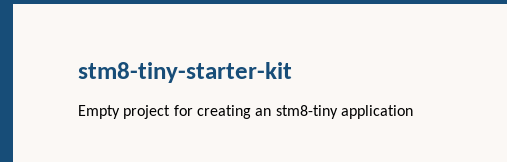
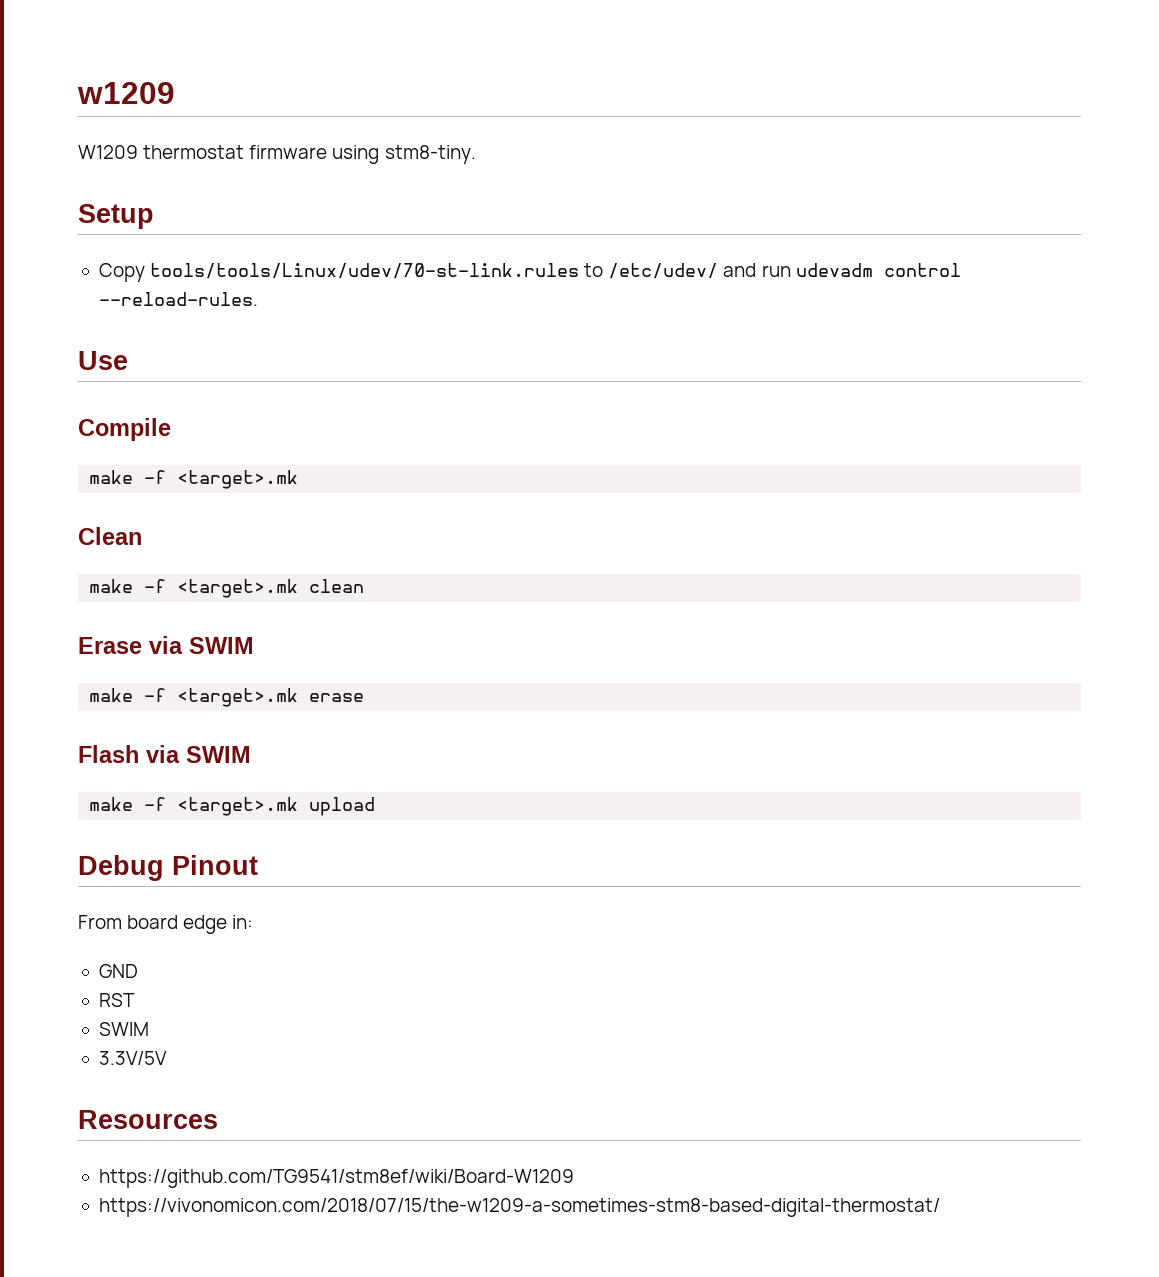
- stm8-tiny-starter-kit
- Empty project for creating an stm8-tiny application
+ w1209
+ W1209 thermostat firmware using stm8-tiny.
+ Setup
+ Copy tools/tools/Linux/udev/70-st-link.rules to /etc/udev/ and run udevadm control --reload-rules.
+ Use
+ Compile
+ make -f <target>.mk
+ Clean
+ make -f <target>.mk clean
+ Erase via SWIM
+ make -f <target>.mk erase
+ Flash via SWIM
+ make -f <target>.mk upload
+ Debug Pinout
+ From board edge in:
+ GND
+ RST
+ SWIM
+ 3.3V/5V
+ Resources
+ https://github.com/TG9541/stm8ef/wiki/Board-W1209
+ https://vivonomicon.com/2018/07/15/the-w1209-a-sometimes-stm8-based-digital-thermostat/

